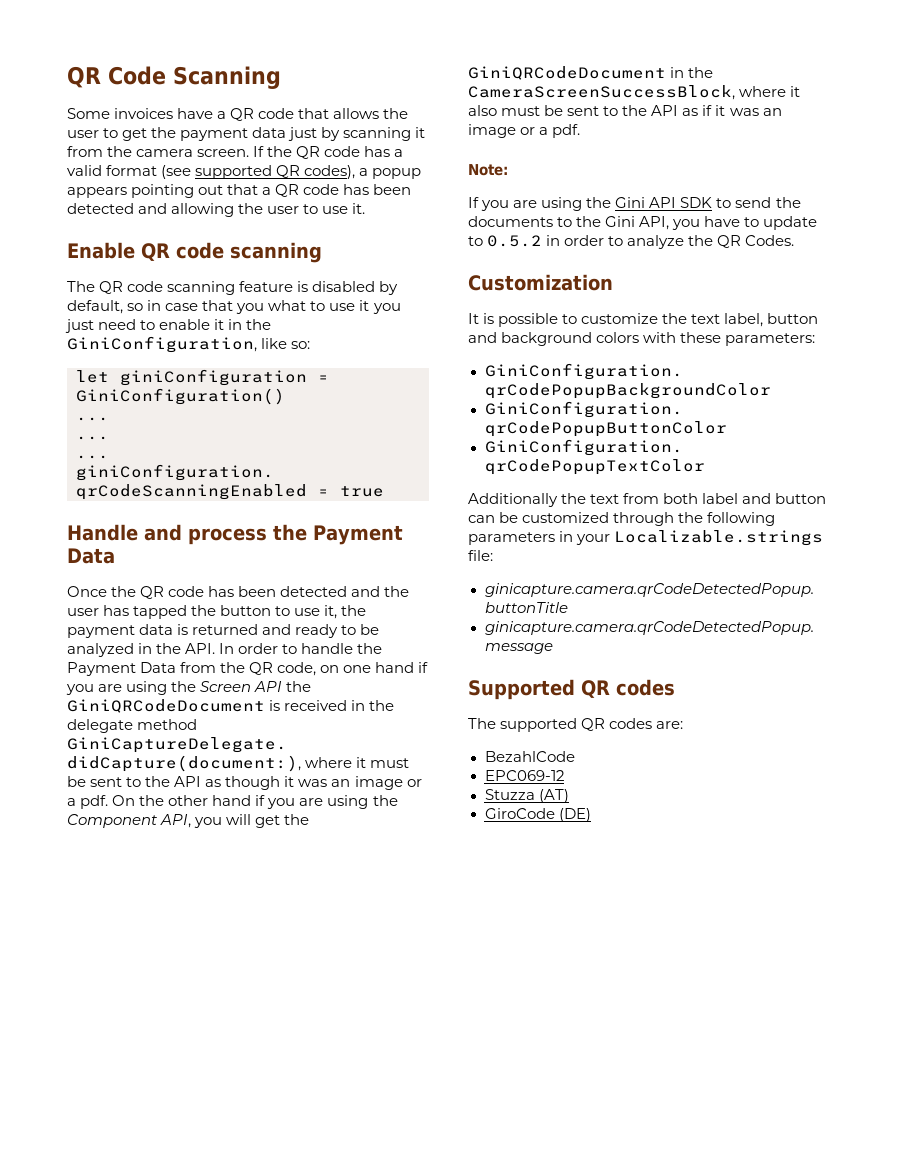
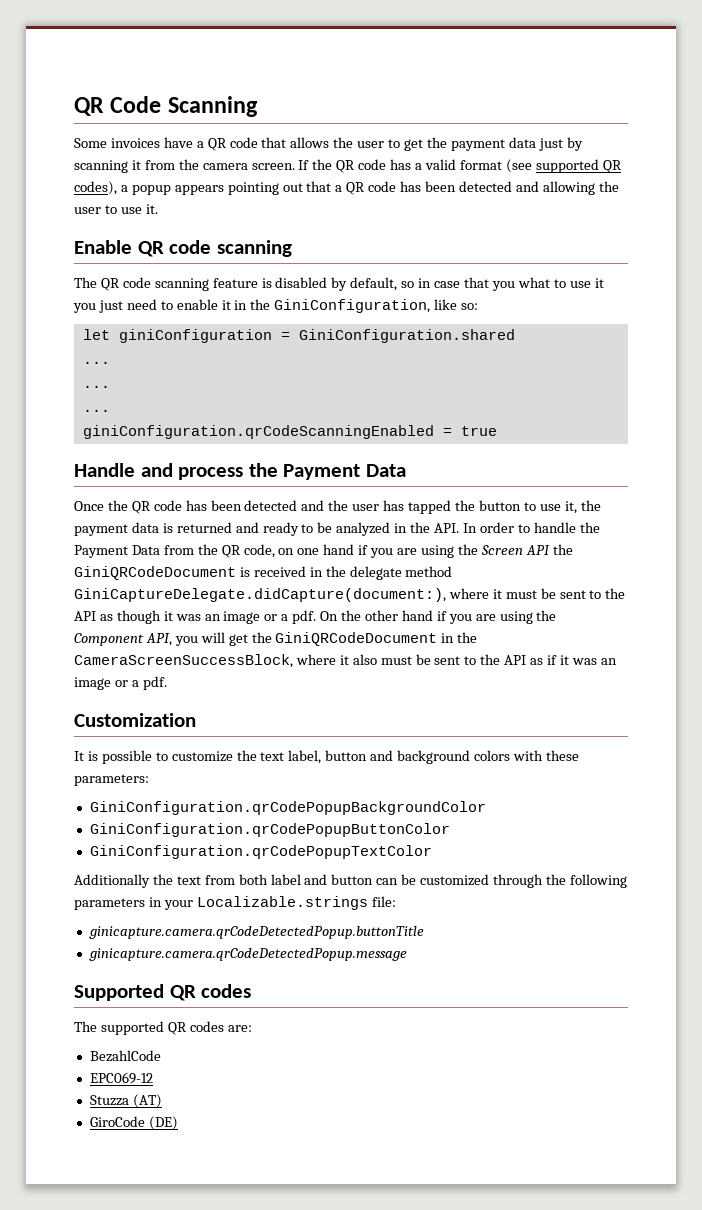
- let giniConfiguration = GiniConfiguration()
+ let giniConfiguration = GiniConfiguration.shared
- Note:
- If you are using the Gini API SDK to send the documents to the Gini API, you have to update to 0.5.2 in order to analyze the QR Codes.

